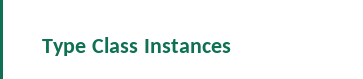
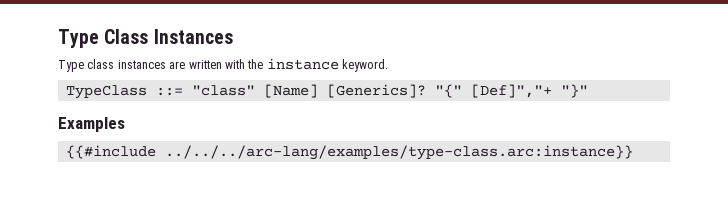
+ Type class instances are written with the instance keyword.
+ TypeClass ::= "class" [Name] [Generics]? "{" [Def]","+ "}"
+ Examples
+ {{#include ../../../arc-lang/examples/type-class.arc:instance}}

